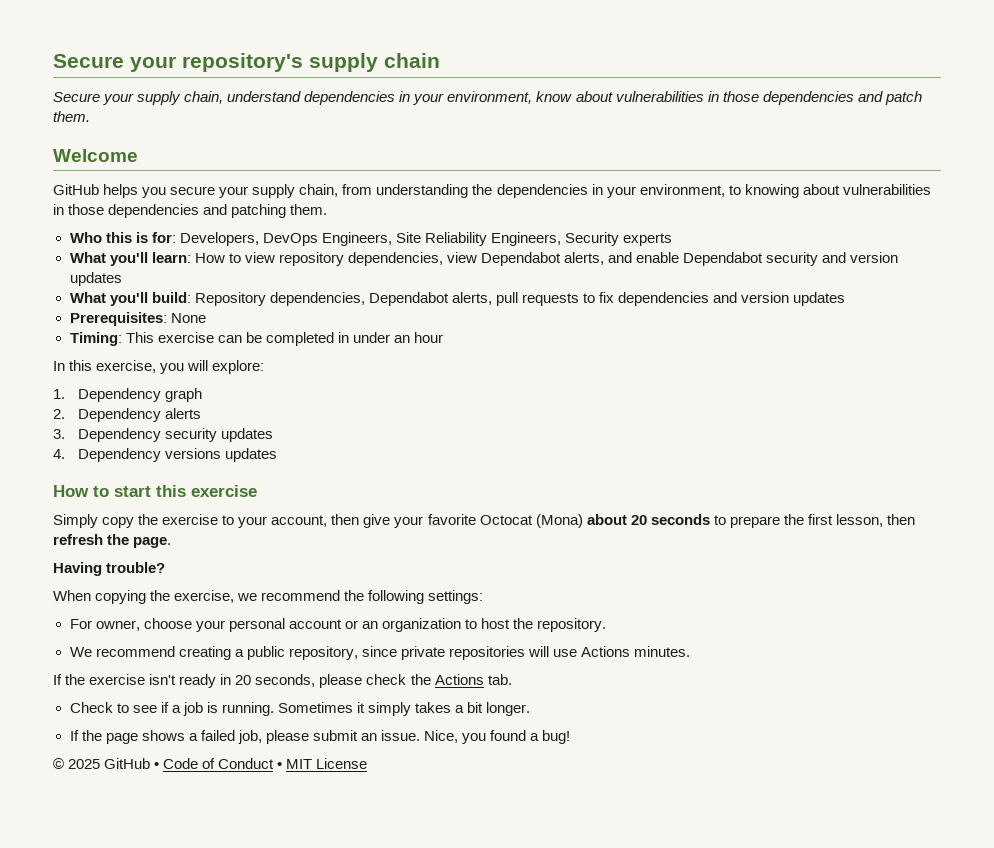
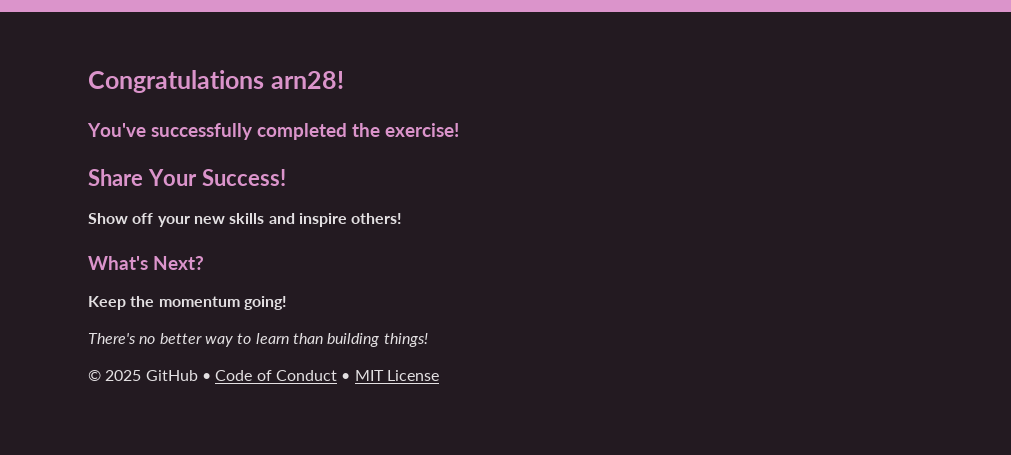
- Secure your repository's supply chain
- Secure your supply chain, understand dependencies in your environment, know about vulnerabilities in those dependencies and patch them.
- Welcome
- GitHub helps you secure your supply chain, from understanding the dependencies in your environment, to knowing about vulnerabilities in those dependencies and patching them.
- Who this is for: Developers, DevOps Engineers, Site Reliability Engineers, Security experts
- What you'll learn: How to view repository dependencies, view Dependabot alerts, and enable Dependabot security and version updates
- What you'll build: Repository dependencies, Dependabot alerts, pull requests to fix dependencies and version updates
- Prerequisites: None
- Timing: This exercise can be completed in under an hour
- In this exercise, you will explore:
- 1. Dependency graph
- 2. Dependency alerts
- 3. Dependency security updates
- 4. Dependency versions updates
- How to start this exercise
- Simply copy the exercise to your account, then give your favorite Octocat (Mona) about 20 seconds to prepare the first lesson, then refresh the page.
- Having trouble?
- When copying the exercise, we recommend the following settings:
- For owner, choose your personal account or an organization to host the repository.
- We recommend creating a public repository, since private repositories will use Actions minutes.
- If the exercise isn't ready in 20 seconds, please check the Actions tab.
- Check to see if a job is running. Sometimes it simply takes a bit longer.
- If the page shows a failed job, please submit an issue. Nice, you found a bug!
+ Congratulations arn28!
+ You've successfully completed the exercise!
+ Share Your Success!
+ Show off your new skills and inspire others!
+ What's Next?
+ Keep the momentum going!
+ There's no better way to learn than building things!

